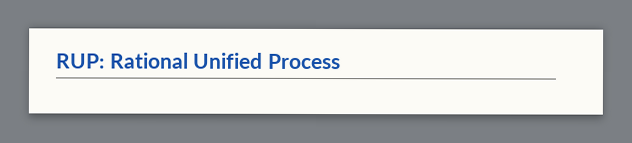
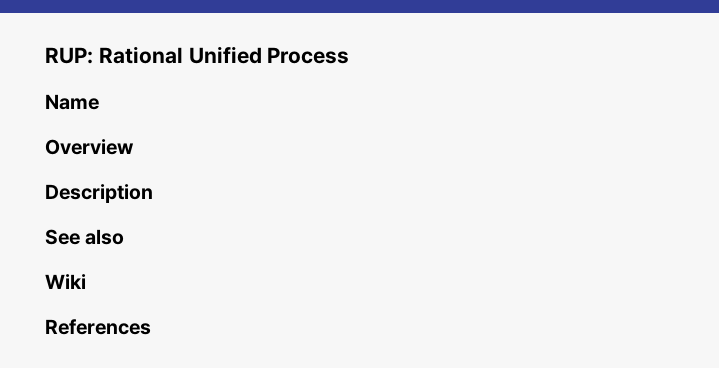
+ Name
+ Overview
+ Description
+ See also
+ Wiki
+ References

